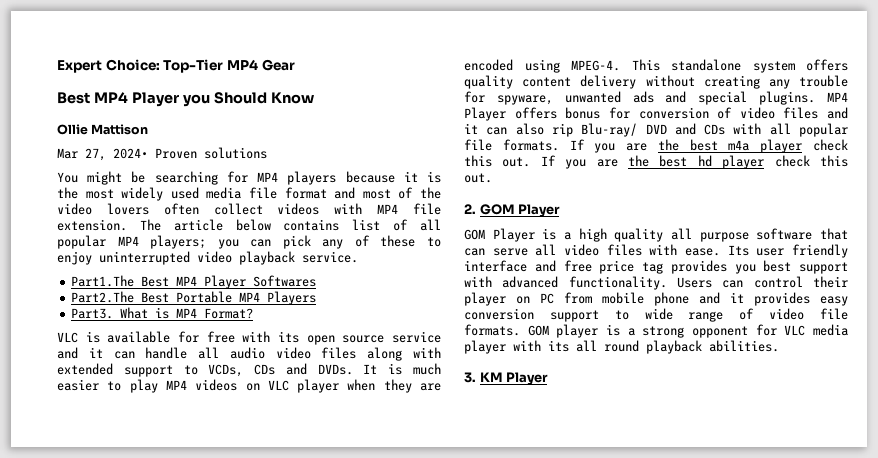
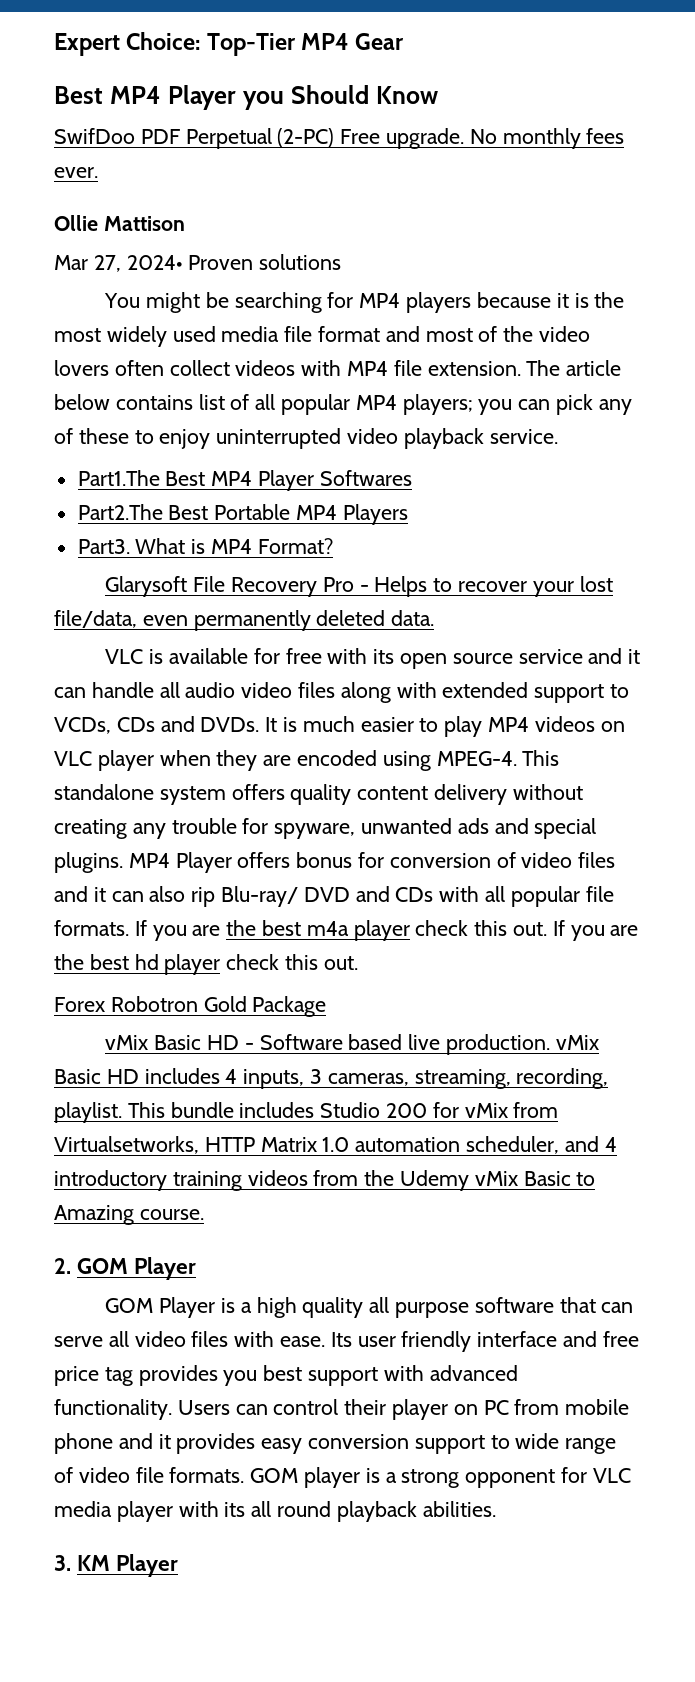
+ SwifDoo PDF Perpetual (2-PC) Free upgrade. No monthly fees ever.
+ Glarysoft File Recovery Pro - Helps to recover your lost file/data, even permanently deleted data.
+ Forex Robotron Gold Package
+ vMix Basic HD - Software based live production. vMix Basic HD includes 4 inputs, 3 cameras, streaming, recording, playlist. This bundle includes Studio 200 for vMix from Virtualsetworks, HTTP Matrix 1.0 automation scheduler, and 4 introductory training videos from the Udemy vMix Basic to Amazing course.

